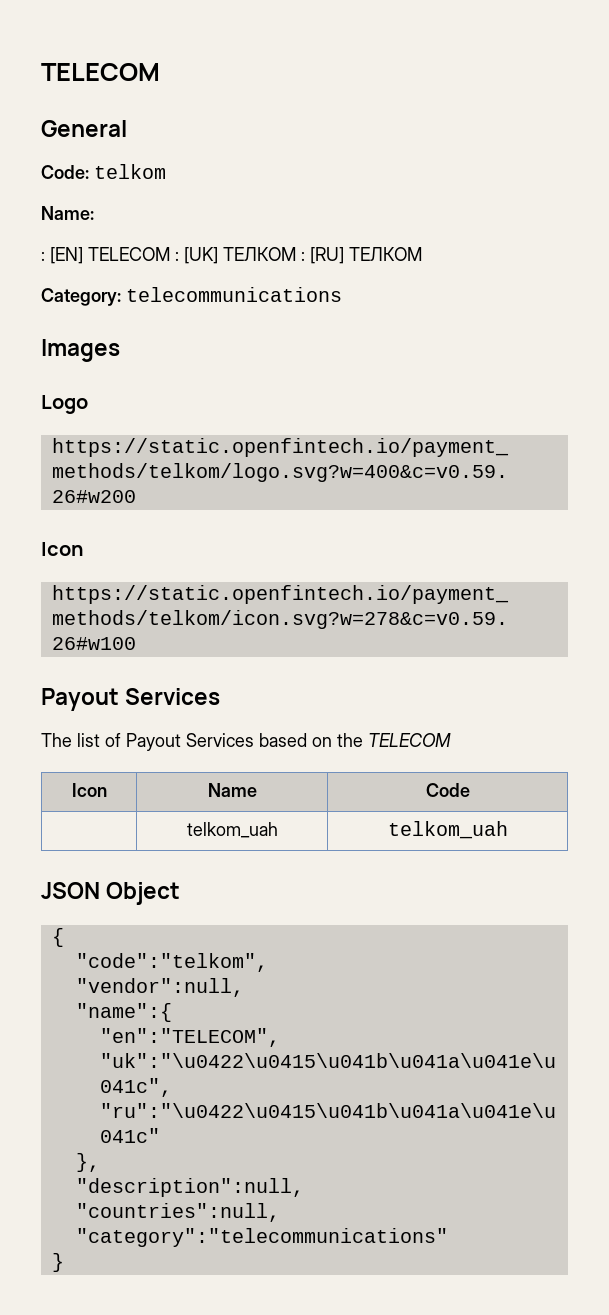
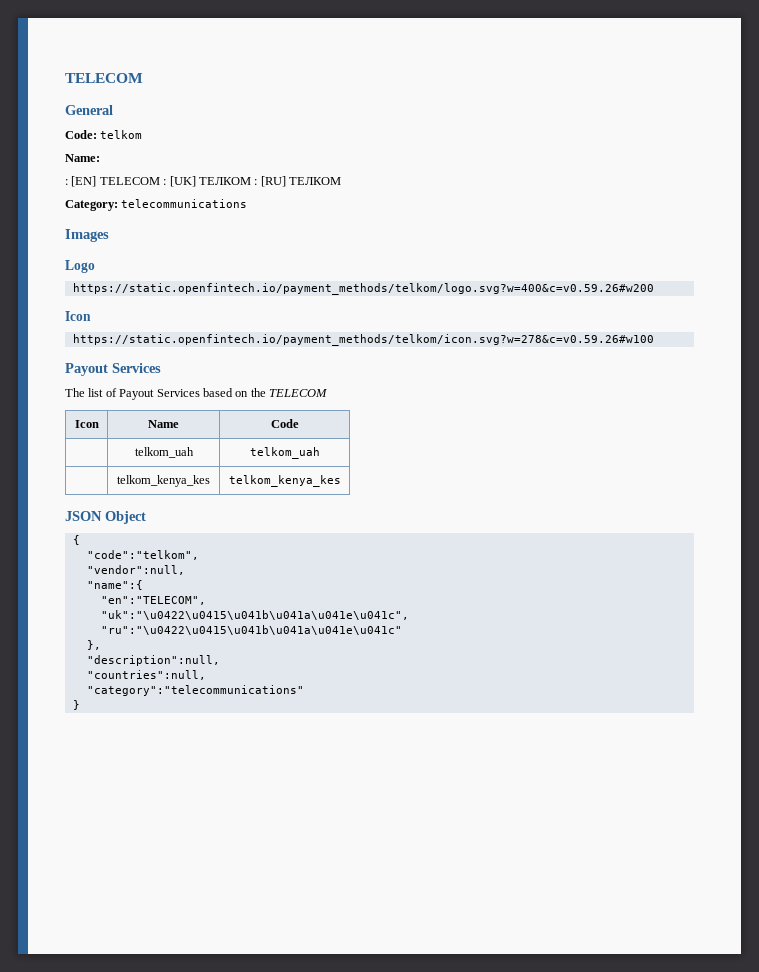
+ | telkom_kenya_kes | telkom_kenya_kes

